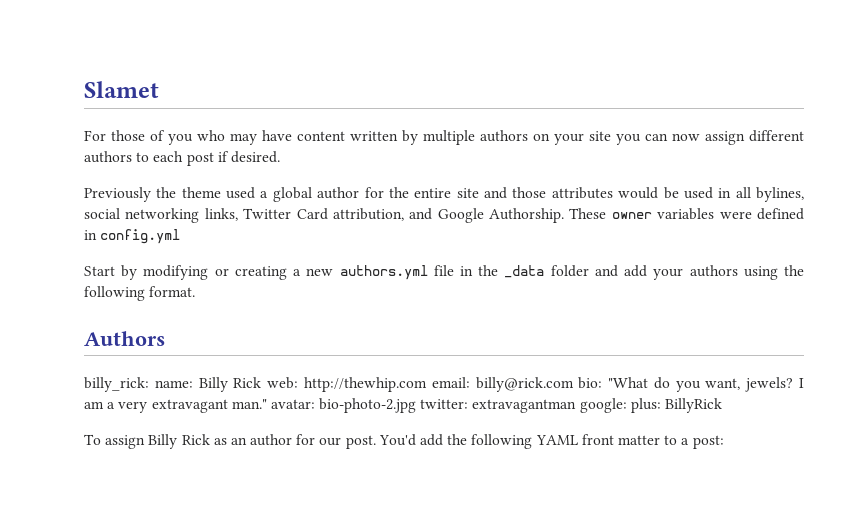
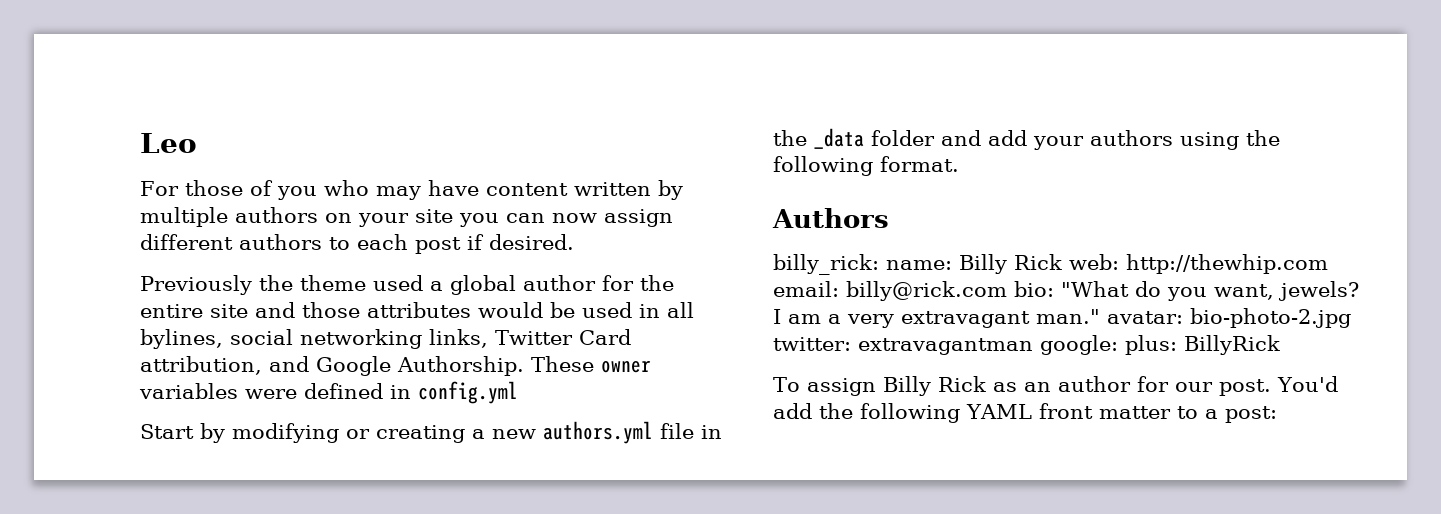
- Slamet
+ Leo

